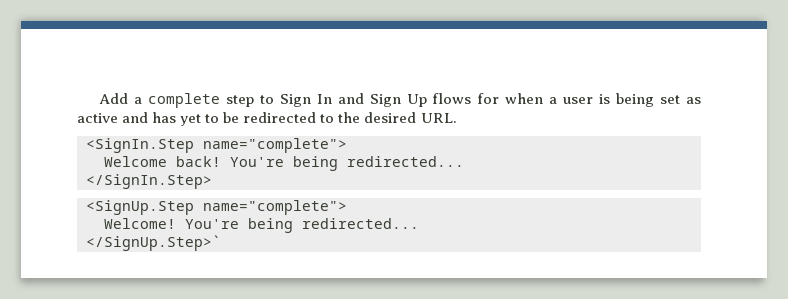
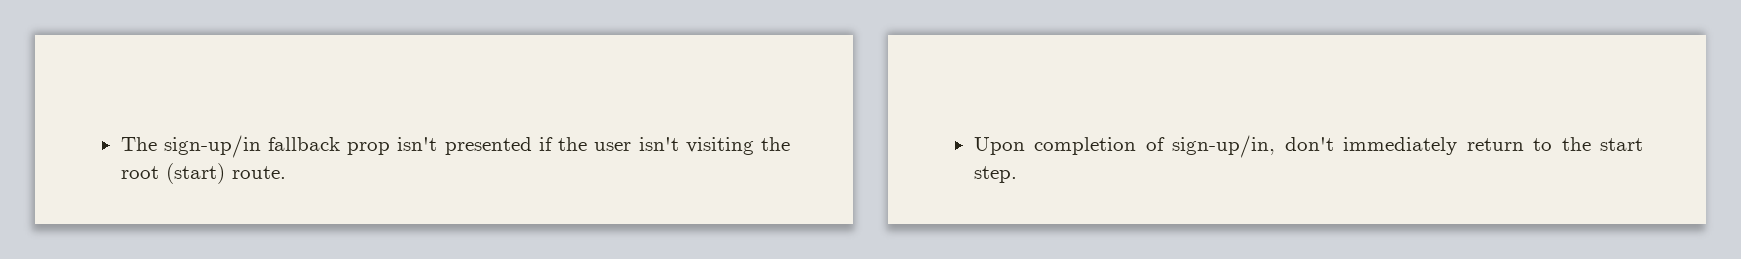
- Add a complete step to Sign In and Sign Up flows for when a user is being set as active and has yet to be redirected to the desired URL.
- <SignIn.Step name="complete">
- Welcome back! You're being redirected...
- </SignIn.Step>
- <SignUp.Step name="complete">
- Welcome! You're being redirected...
- </SignUp.Step>`
+ The sign-up/in fallback prop isn't presented if the user isn't visiting the root (start) route.
+ Upon completion of sign-up/in, don't immediately return to the start step.

